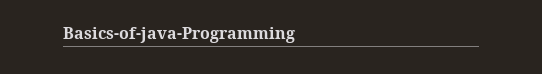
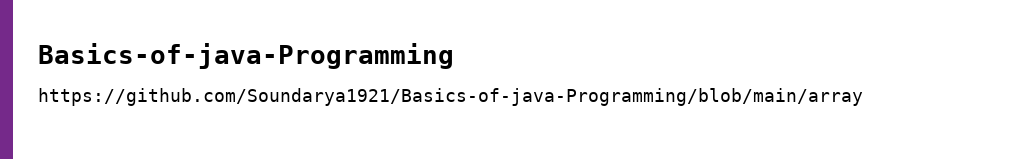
+ https://github.com/Soundarya1921/Basics-of-java-Programming/blob/main/array

